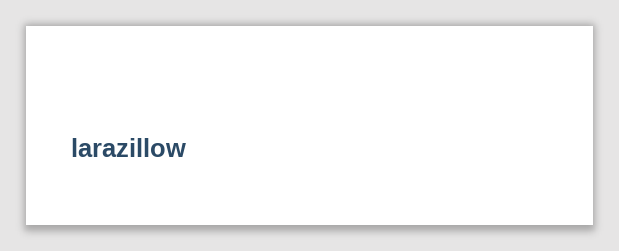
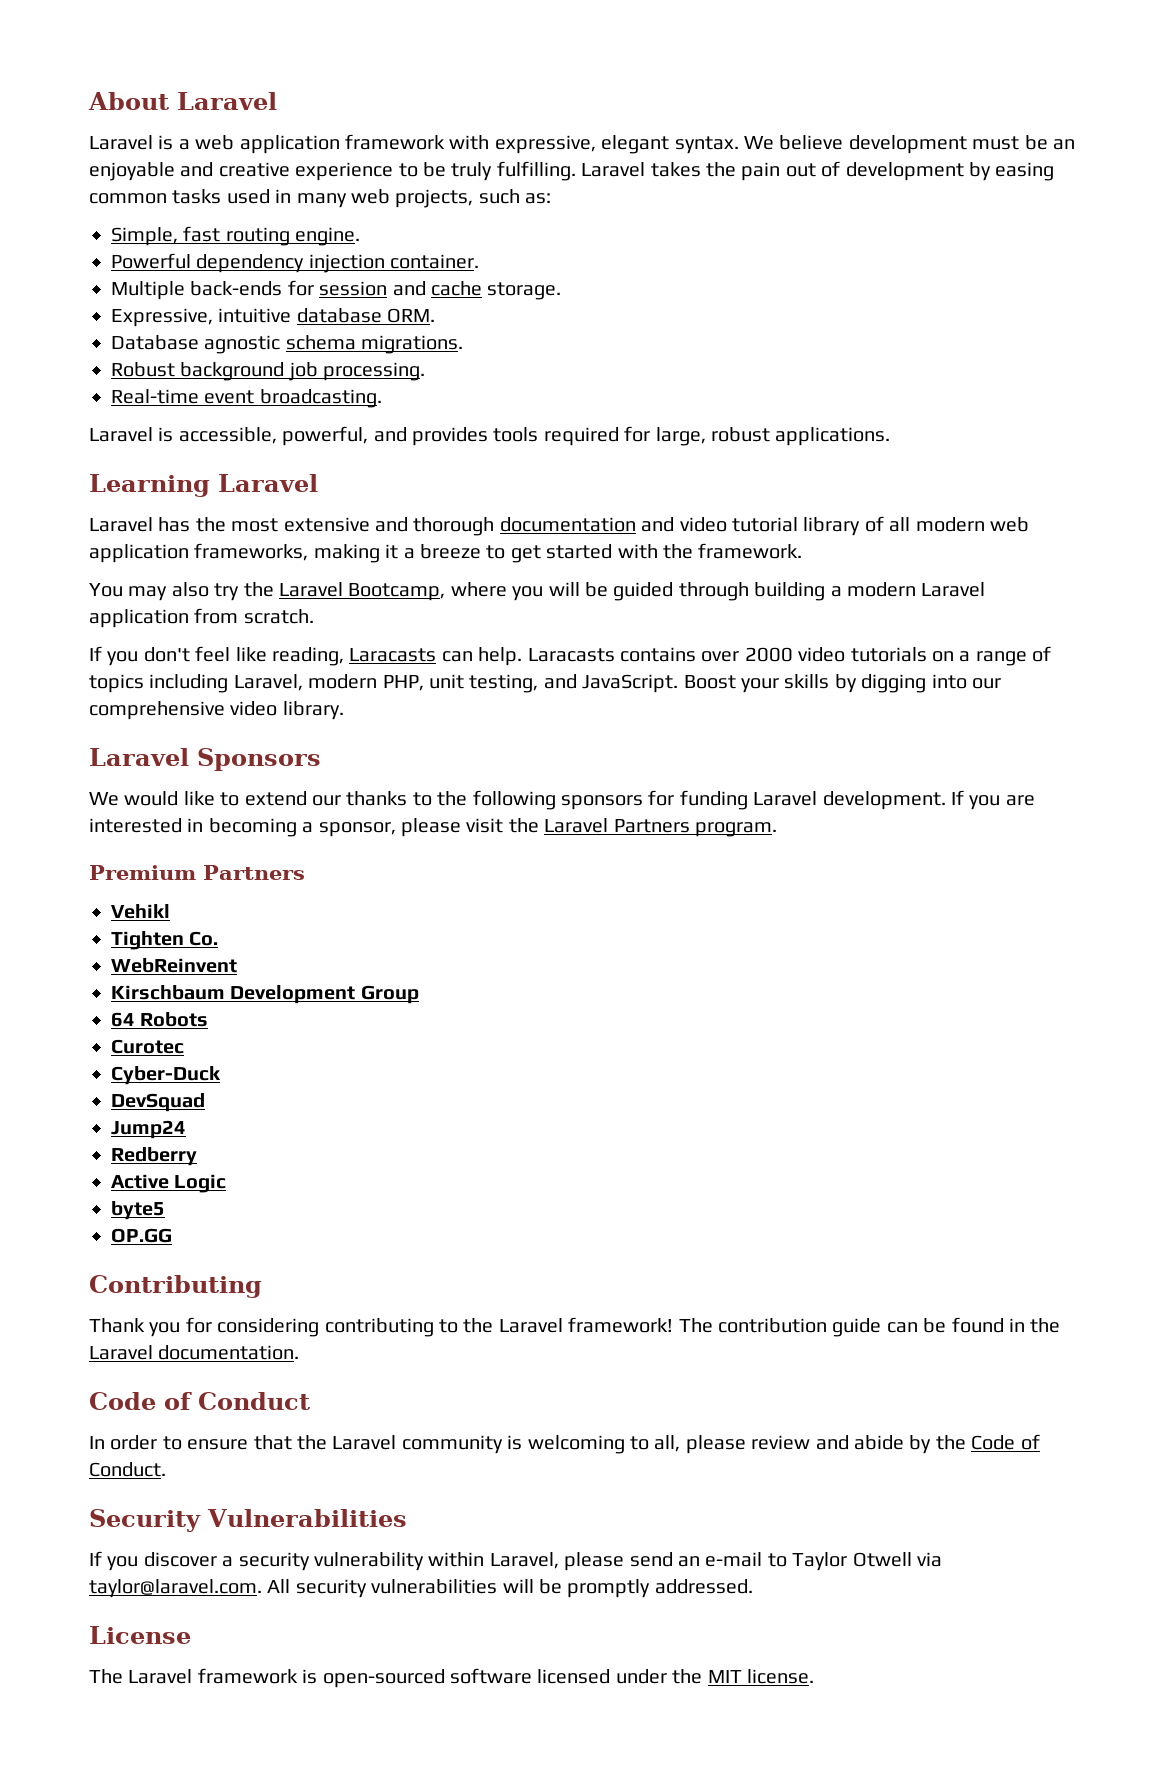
- larazillow
+ About Laravel
+ Laravel is a web application framework with expressive, elegant syntax. We believe development must be an enjoyable and creative experience to be truly fulfilling. Laravel takes the pain out of development by easing common tasks used in many web projects, such as:
+ Simple, fast routing engine.
+ Powerful dependency injection container.
+ Multiple back-ends for session and cache storage.
+ Expressive, intuitive database ORM.
+ Database agnostic schema migrations.
+ Robust background job processing.
+ Real-time event broadcasting.
+ Laravel is accessible, powerful, and provides tools required for large, robust applications.
+ Learning Laravel
+ Laravel has the most extensive and thorough documentation and video tutorial library of all modern web application frameworks, making it a breeze to get started with the framework.
+ You may also try the Laravel Bootcamp, where you will be guided through building a modern Laravel application from scratch.
+ If you don't feel like reading, Laracasts can help. Laracasts contains over 2000 video tutorials on a range of topics including Laravel, modern PHP, unit testing, and JavaScript. Boost your skills by digging into our comprehensive video library.
+ Laravel Sponsors
+ We would like to extend our thanks to the following sponsors for funding Laravel development. If you are interested in becoming a sponsor, please visit the Laravel Partners program.
+ Premium Partners
+ Vehikl
+ Tighten Co.
+ WebReinvent
+ Kirschbaum Development Group
+ 64 Robots
+ Curotec
+ Cyber-Duck
+ DevSquad
+ Jump24
+ Redberry
+ Active Logic
+ byte5
+ OP.GG
+ Contributing
+ Thank you for considering contributing to the Laravel framework! The contribution guide can be found in the Laravel documentation.
+ Code of Conduct
+ In order to ensure that the Laravel community is welcoming to all, please review and abide by the Code of Conduct.
+ Security Vulnerabilities
+ If you discover a security vulnerability within Laravel, please send an e-mail to Taylor Otwell via taylor@laravel.com. All security vulnerabilities will be promptly addressed.
+ License
+ The Laravel framework is open-sourced software licensed under the MIT license.

